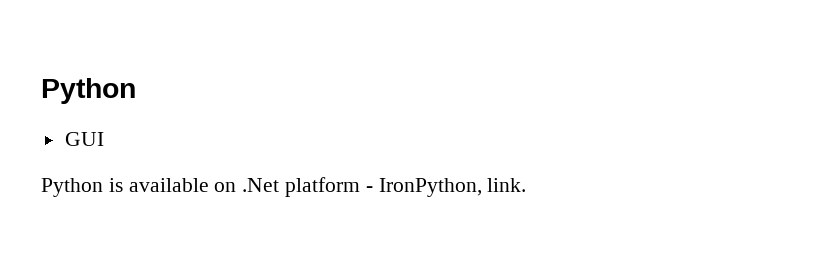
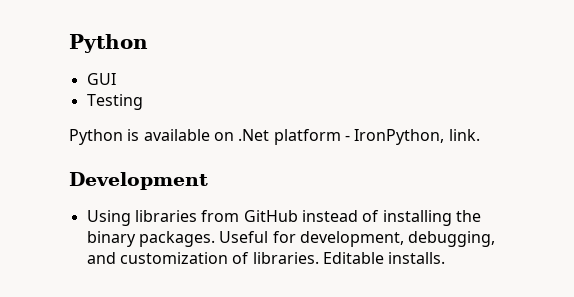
+ Testing
+ Development
+ Using libraries from GitHub instead of installing the binary packages. Useful for development, debugging, and customization of libraries. Editable installs.

